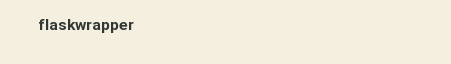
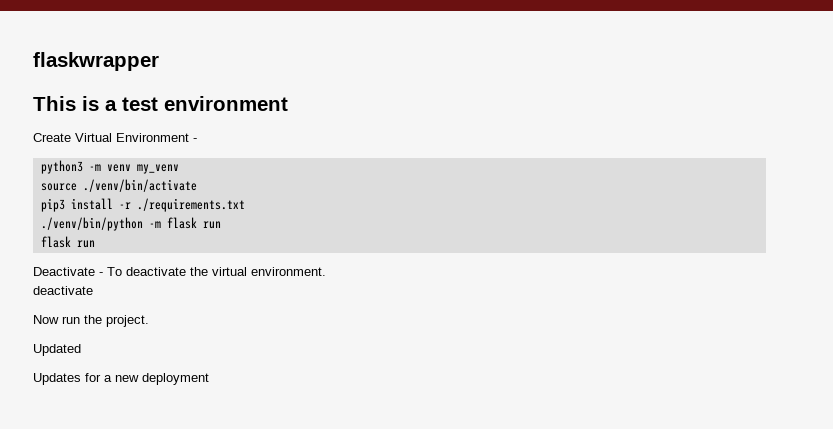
+ This is a test environment
+ Create Virtual Environment -
+ python3 -m venv my_venv
+ source ./venv/bin/activate
+ pip3 install -r ./requirements.txt
+ ./venv/bin/python -m flask run
+ flask run
+ Deactivate - To deactivate the virtual environment.
+ deactivate
+ Now run the project.
+ Updated
+ Updates for a new deployment

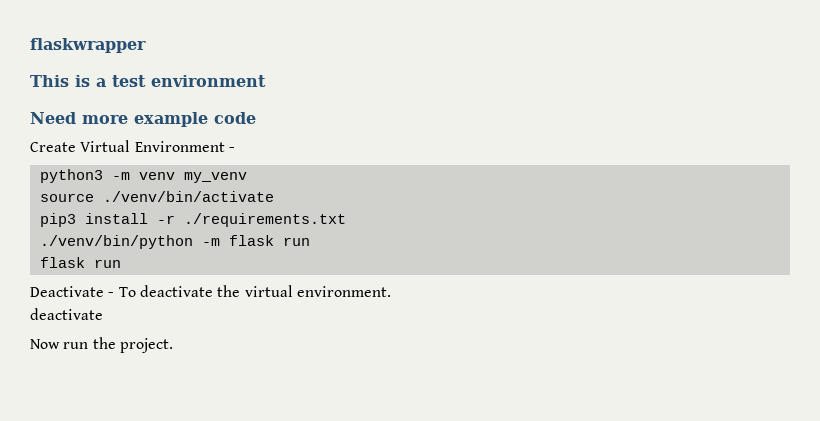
+ Need more example code
- Updated
- Updates for a new deployment

